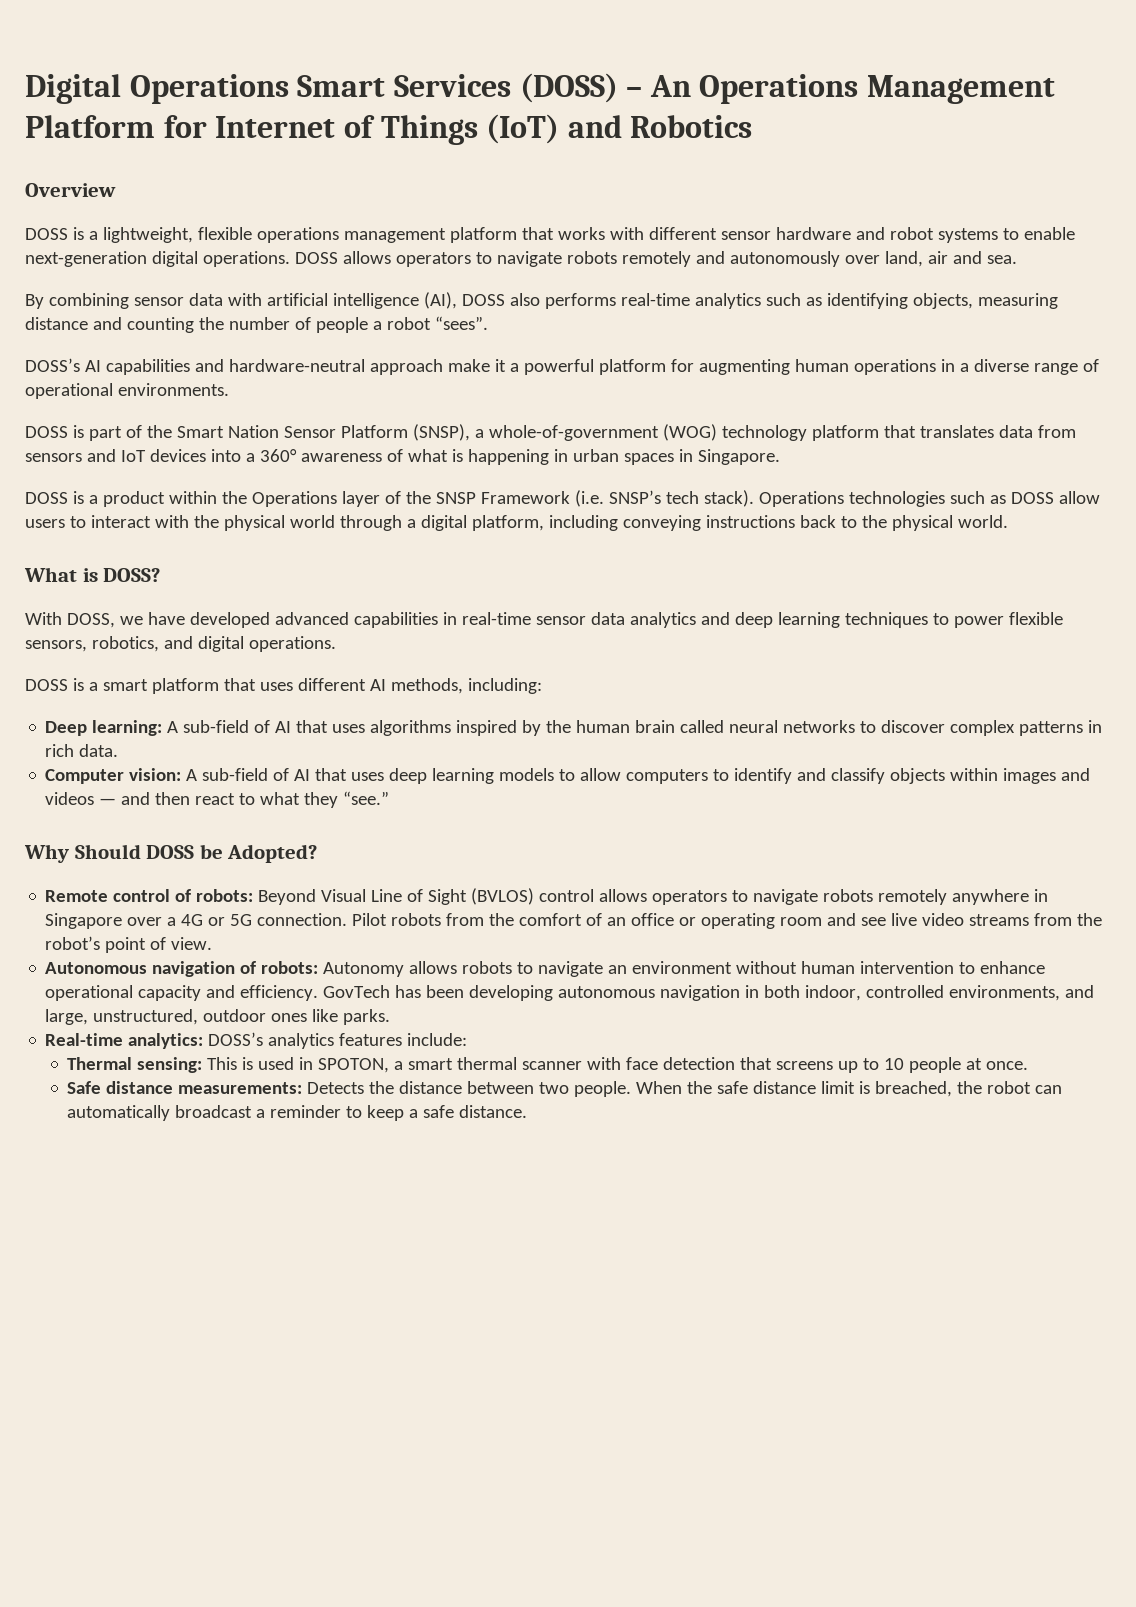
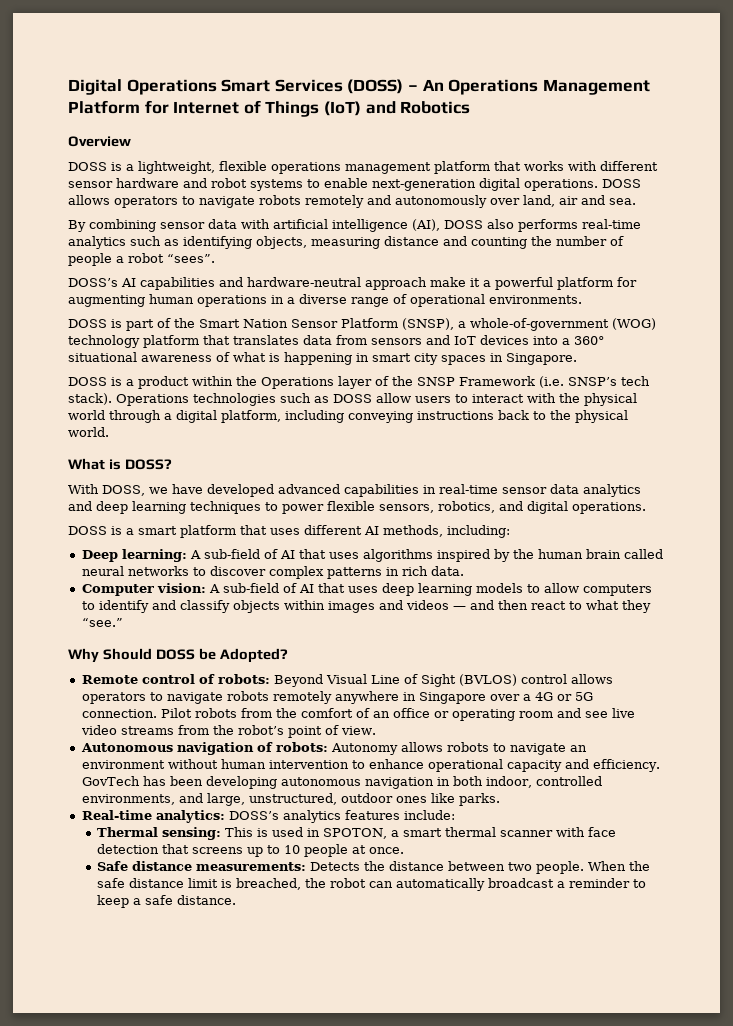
- DOSS is part of the Smart Nation Sensor Platform (SNSP), a whole-of-government (WOG) technology platform that translates data from sensors and IoT devices into a 360° awareness of what is happening in urban spaces in Singapore.
+ DOSS is part of the Smart Nation Sensor Platform (SNSP), a whole-of-government (WOG) technology platform that translates data from sensors and IoT devices into a 360° situational awareness of what is happening in smart city spaces in Singapore.

